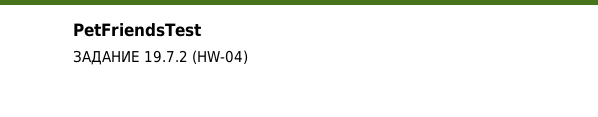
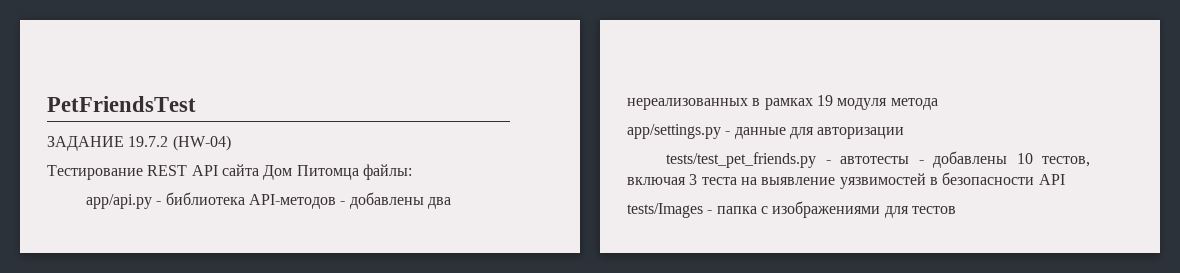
+ Тестирование REST API сайта Дом Питомца файлы:
+ app/api.py - библиотека API-методов - добавлены два нереализованных в рамках 19 модуля метода
+ app/settings.py - данные для авторизации
+ tests/test_pet_friends.py - автотесты - добавлены 10 тестов, включая 3 теста на выявление уязвимостей в безопасности API
+ tests/Images - папка с изображениями для тестов

